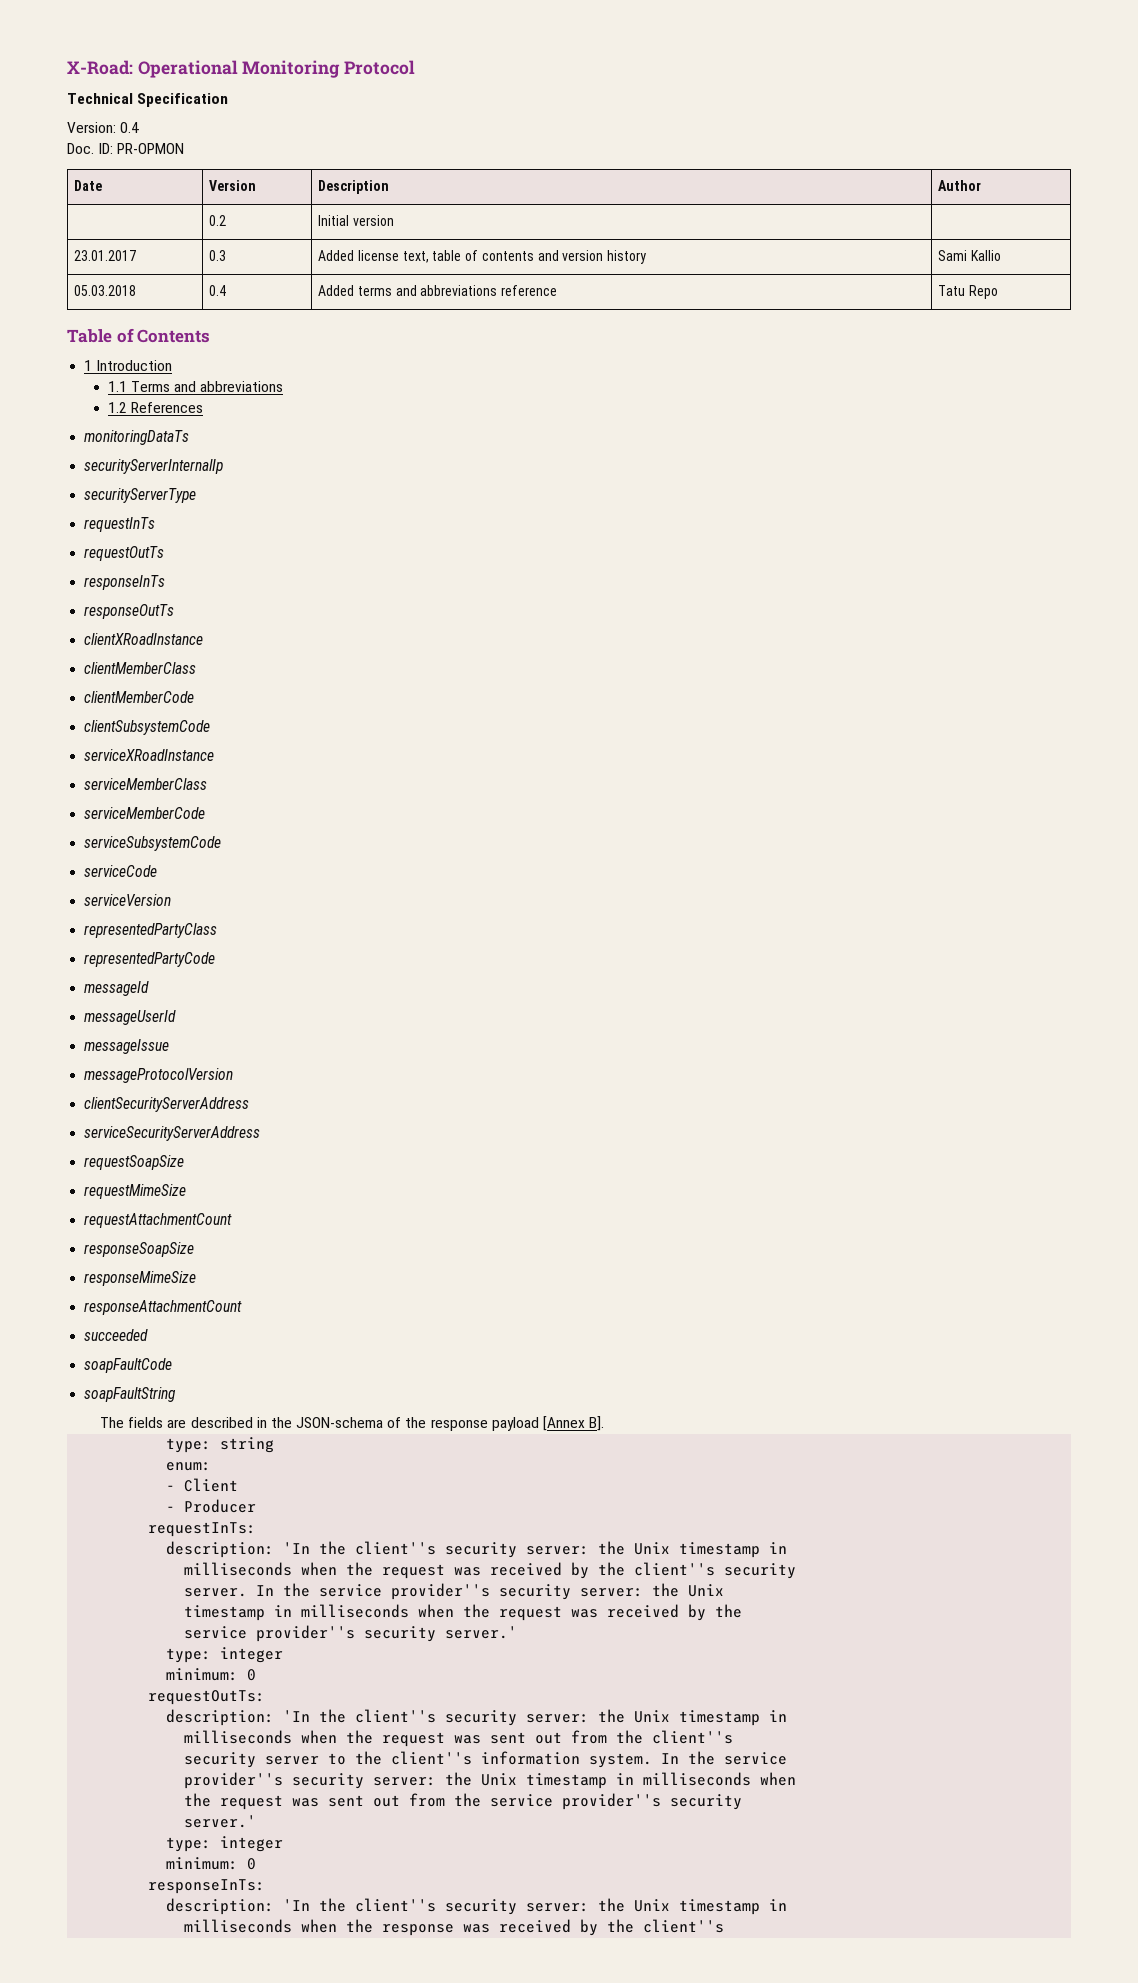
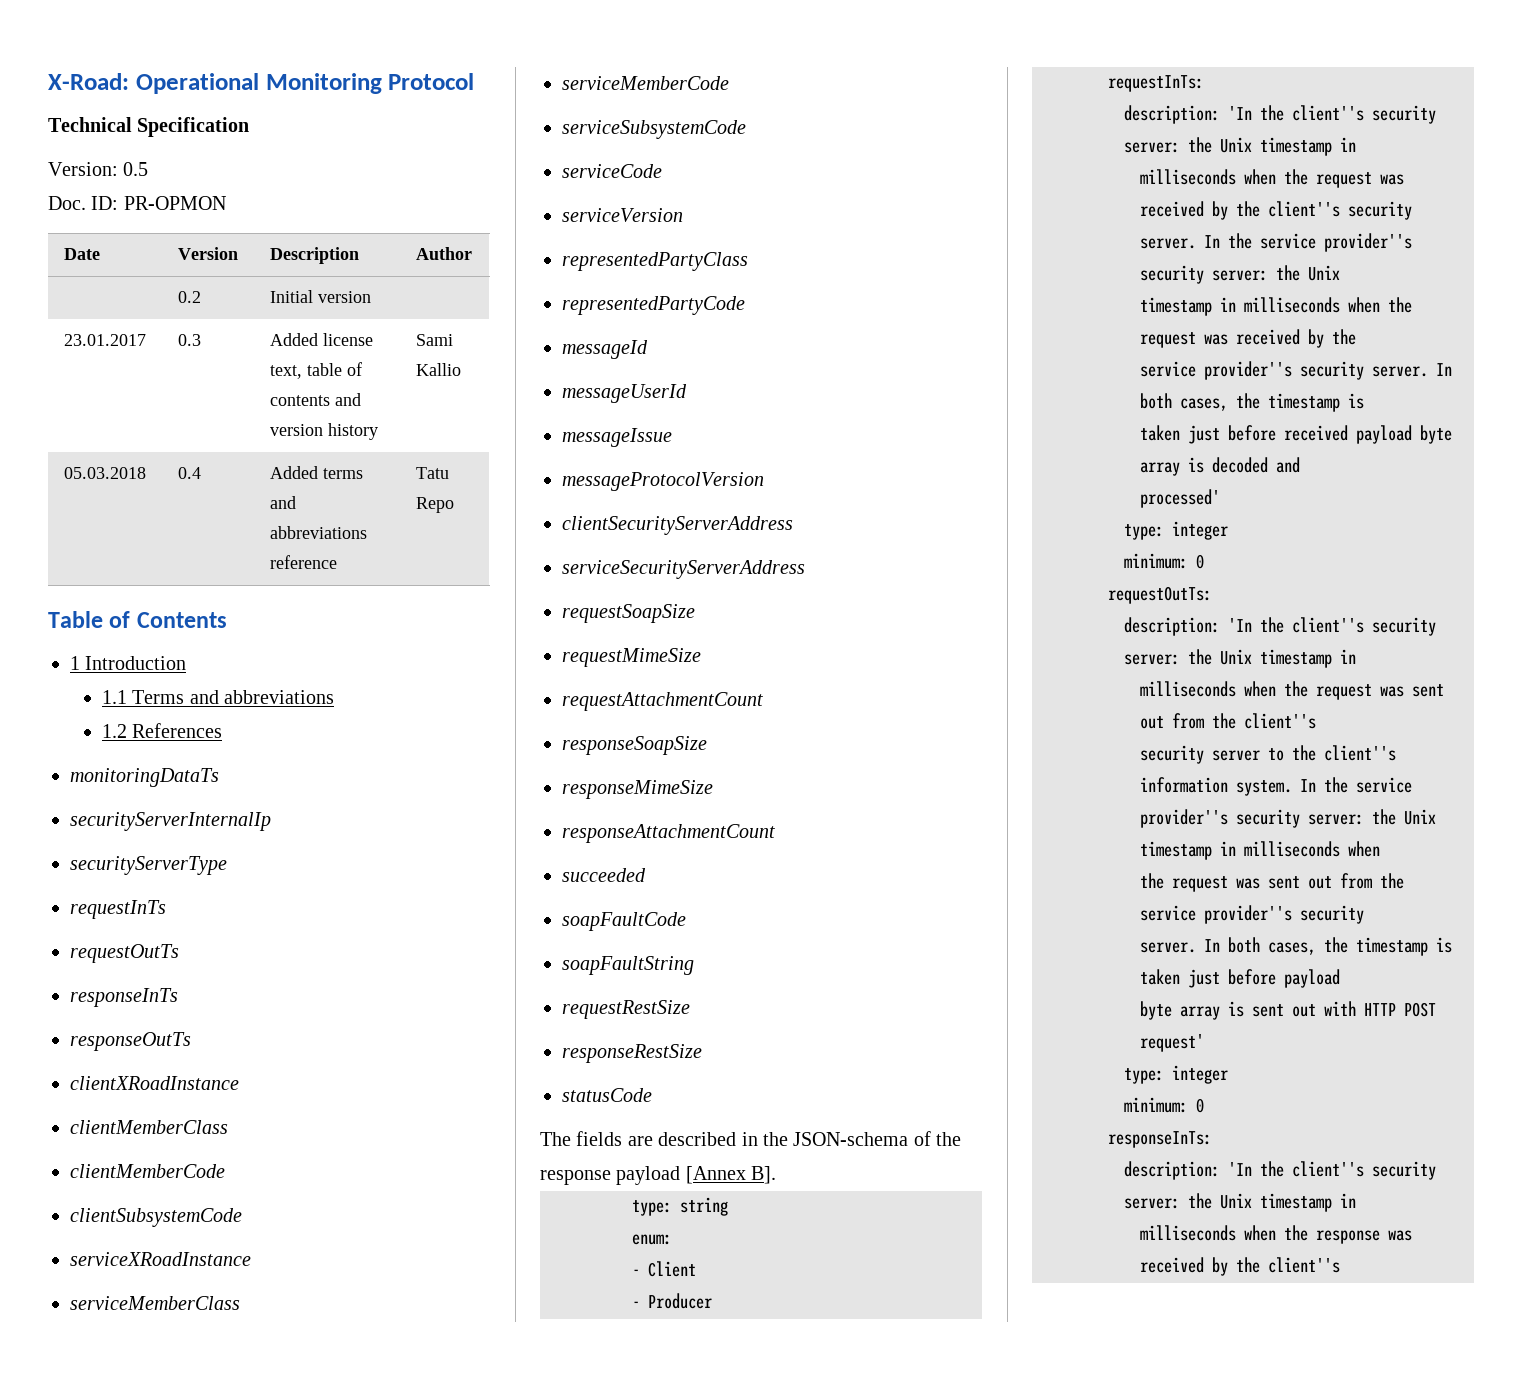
- Version: 0.4
+ Version: 0.5
+ requestRestSize
+ responseRestSize
+ statusCode
- service provider''s security server.'
+ service provider''s security server. In both cases, the timestamp is
+ taken just before received payload byte array is decoded and
+ processed'
  the request was sent out from the service provider''s security
- server.'
+ server. In both cases, the timestamp is taken just before payload
+ byte array is sent out with HTTP POST request'

